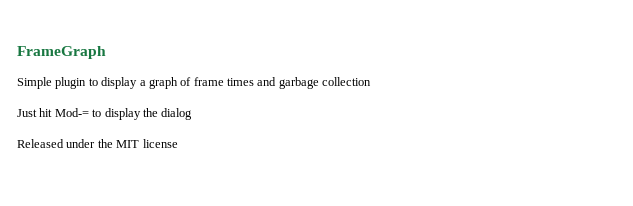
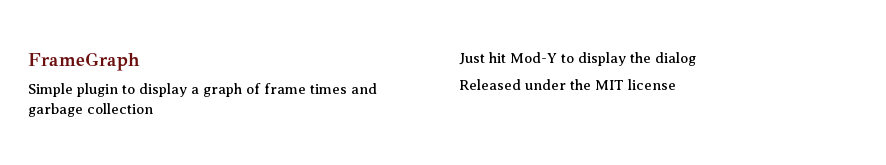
- Just hit Mod-= to display the dialog
+ Just hit Mod-Y to display the dialog

